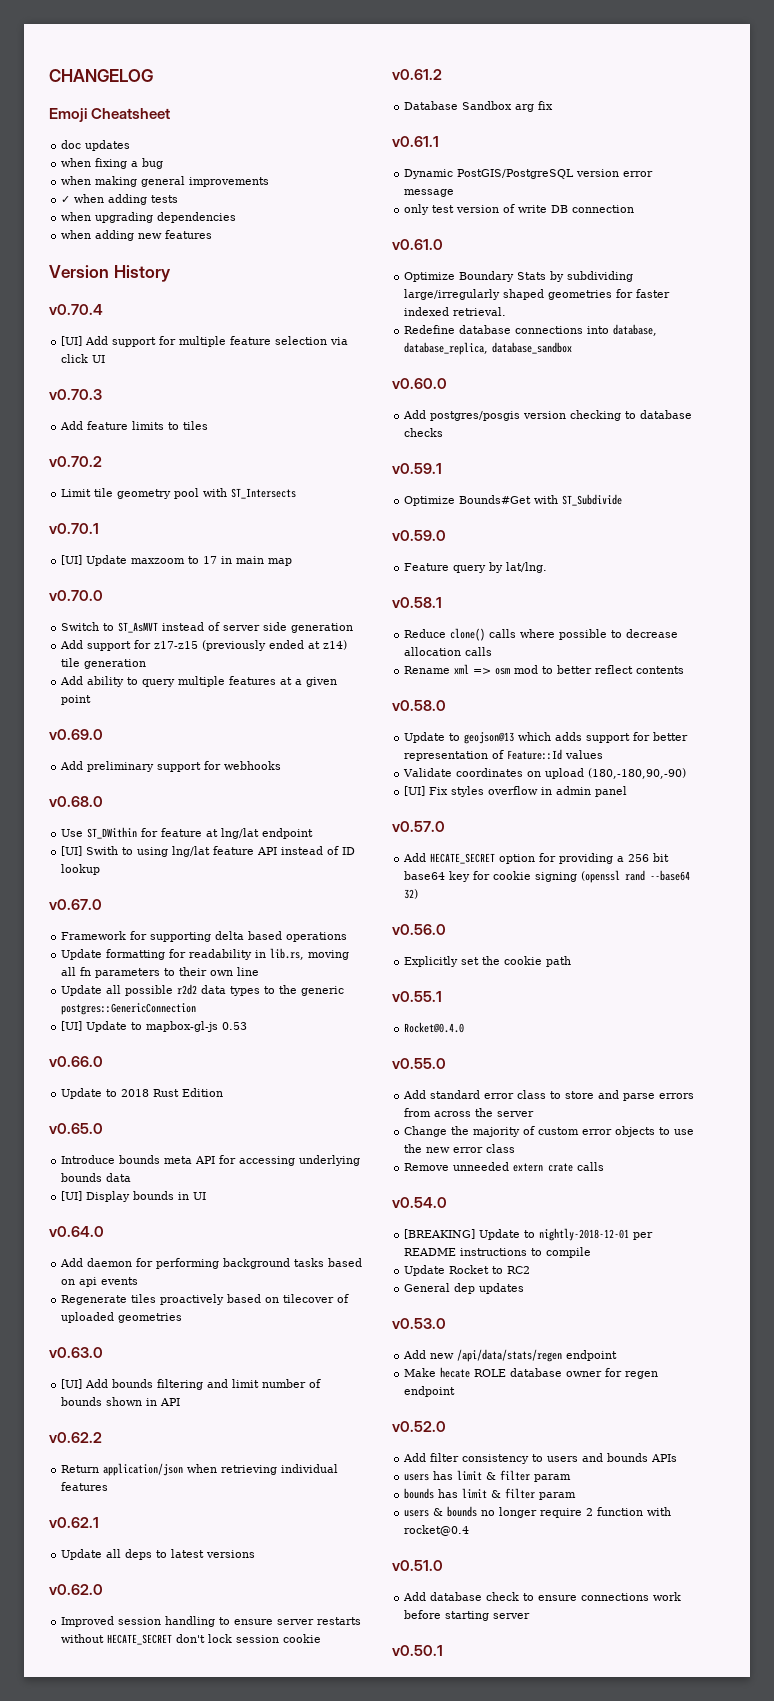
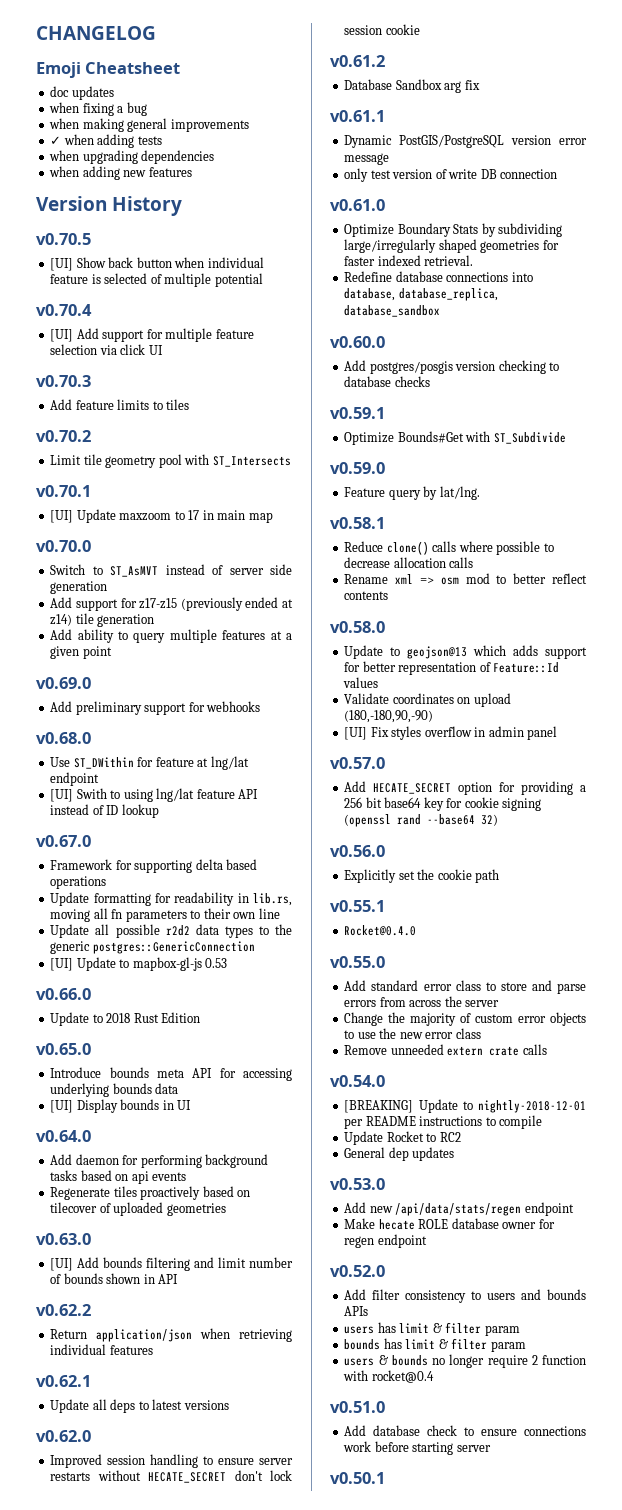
+ v0.70.5
+ [UI] Show back button when individual feature is selected of multiple potential

